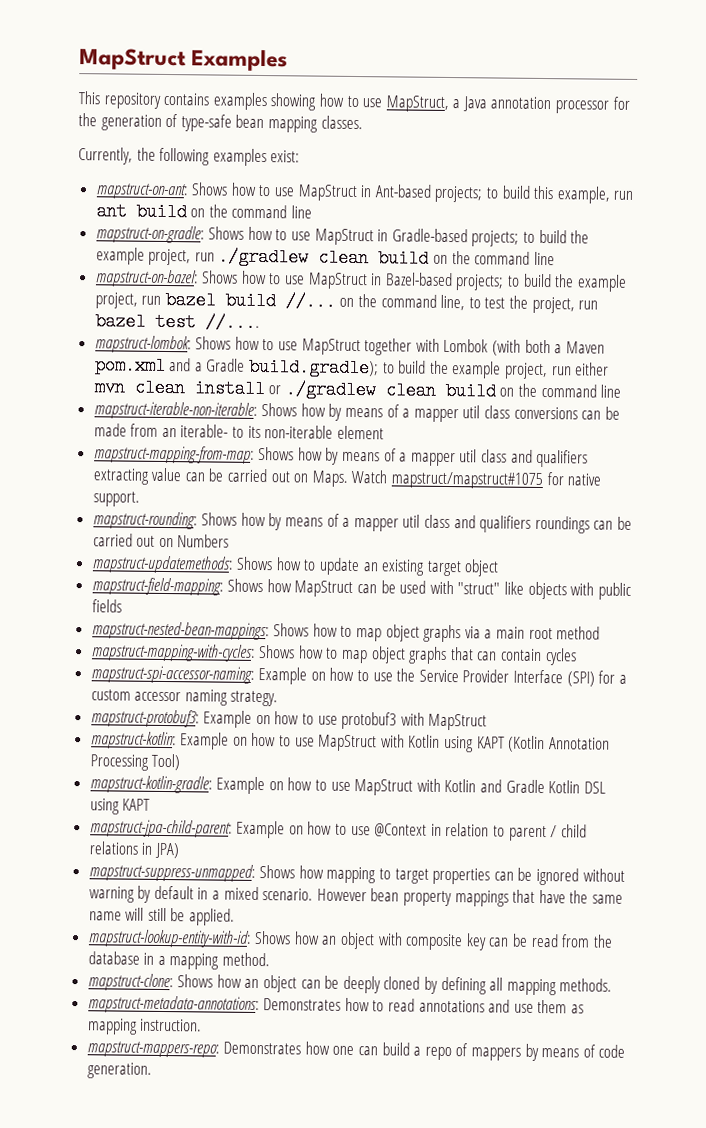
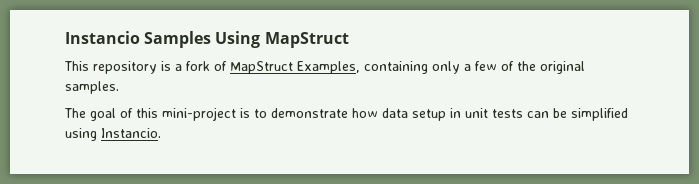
- MapStruct Examples
+ Instancio Samples Using MapStruct
- This repository contains examples showing how to use MapStruct, a Java annotation processor for the generation of type-safe bean mapping classes.
- Currently, the following examples exist:
- mapstruct-on-ant: Shows how to use MapStruct in Ant-based projects; to build this example, run ant build on the command line
- mapstruct-on-gradle: Shows how to use MapStruct in Gradle-based projects; to build the example project, run ./gradlew clean build on the command line
- mapstruct-on-bazel: Shows how to use MapStruct in Bazel-based projects; to build the example project, run bazel build //... on the command line, to test the project, run bazel test //....
- mapstruct-lombok: Shows how to use MapStruct together with Lombok (with both a Maven pom.xml and a Gradle build.gradle); to build the example project, run either mvn clean install or ./gradlew clean build on the command line
- mapstruct-iterable-non-iterable: Shows how by means of a mapper util class conversions can be made from an iterable- to its non-iterable element
- mapstruct-mapping-from-map: Shows how by means of a mapper util class and qualifiers extracting value can be carried out on Maps. Watch mapstruct/mapstruct#1075 for native support.
- mapstruct-rounding: Shows how by means of a mapper util class and qualifiers roundings can be carried out on Numbers
- mapstruct-updatemethods: Shows how to update an existing target object
- mapstruct-field-mapping: Shows how MapStruct can be used with "struct" like objects with public fields
- mapstruct-nested-bean-mappings: Shows how to map object graphs via a main root method
- mapstruct-mapping-with-cycles: Shows how to map object graphs that can contain cycles
- mapstruct-spi-accessor-naming: Example on how to use the Service Provider Interface (SPI) for a custom accessor naming strategy.
- mapstruct-protobuf3: Example on how to use protobuf3 with MapStruct
- mapstruct-kotlin: Example on how to use MapStruct with Kotlin using KAPT (Kotlin Annotation Processing Tool)
- mapstruct-kotlin-gradle: Example on how to use MapStruct with Kotlin and Gradle Kotlin DSL using KAPT
- mapstruct-jpa-child-parent: Example on how to use @Context in relation to parent / child relations in JPA)
- mapstruct-suppress-unmapped: Shows how mapping to target properties can be ignored without warning by default in a mixed scenario. However bean property mappings that have the same name will still be applied.
- mapstruct-lookup-entity-with-id: Shows how an object with composite key can be read from the database in a mapping method.
- mapstruct-clone: Shows how an object can be deeply cloned by defining all mapping methods.
- mapstruct-metadata-annotations: Demonstrates how to read annotations and use them as mapping instruction.
- mapstruct-mappers-repo: Demonstrates how one can build a repo of mappers by means of code generation.
+ This repository is a fork of MapStruct Examples, containing only a few of the original samples.
+ The goal of this mini-project is to demonstrate how data setup in unit tests can be simplified using Instancio.

